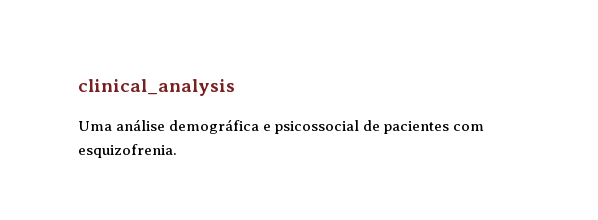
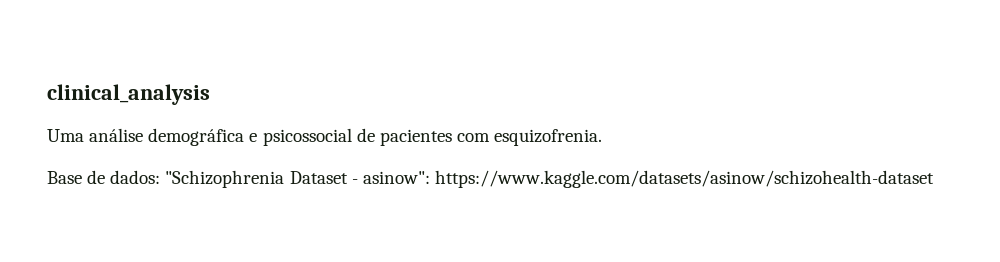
+ Base de dados: "Schizophrenia Dataset - asinow": https://www.kaggle.com/datasets/asinow/schizohealth-dataset

